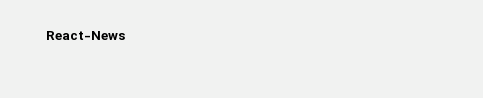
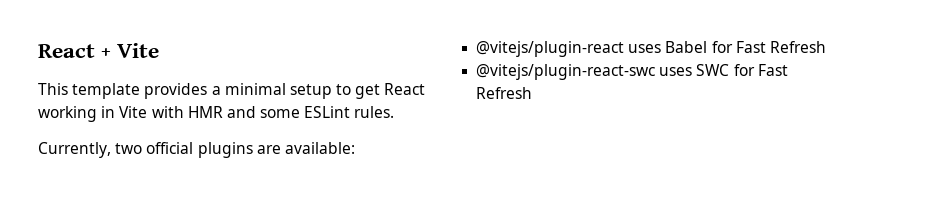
- React-News
+ React + Vite
+ This template provides a minimal setup to get React working in Vite with HMR and some ESLint rules.
+ Currently, two official plugins are available:
+ @vitejs/plugin-react uses Babel for Fast Refresh
+ @vitejs/plugin-react-swc uses SWC for Fast Refresh

